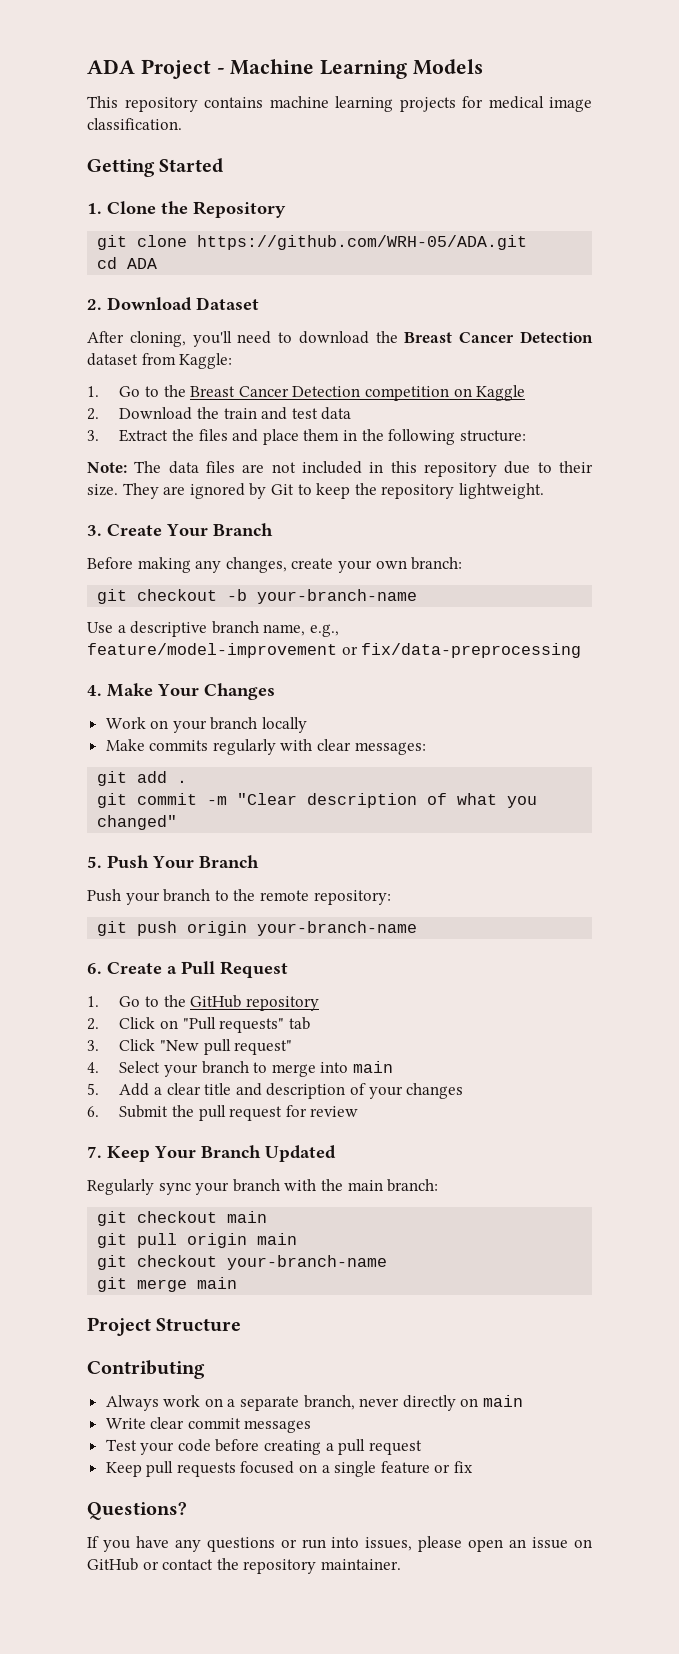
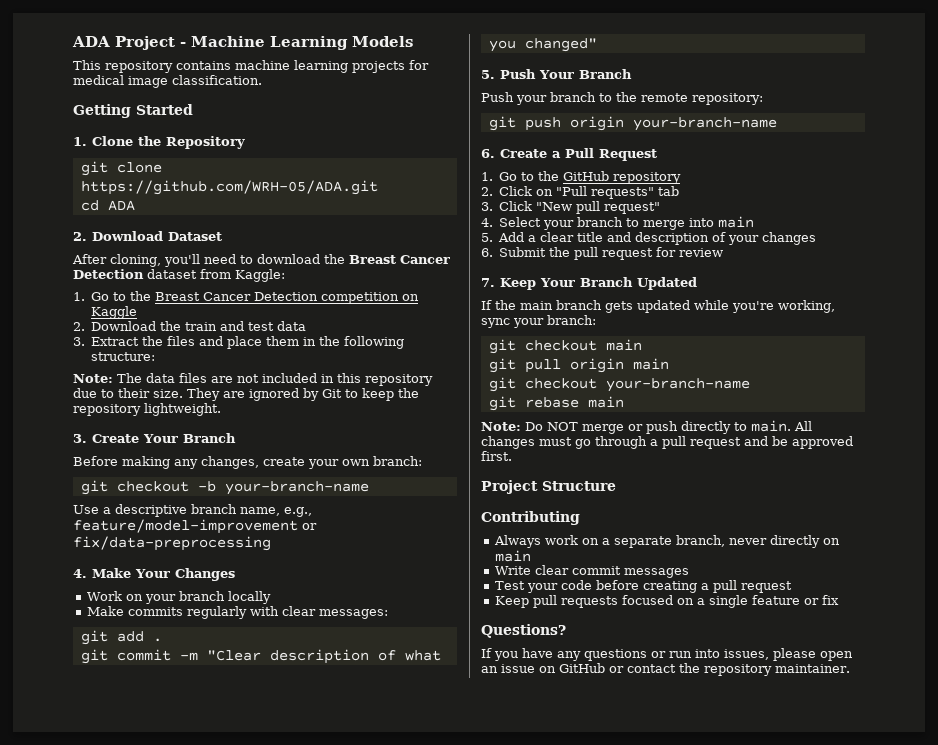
- Regularly sync your branch with the main branch:
+ If the main branch gets updated while you're working, sync your branch:
- git merge main
+ git rebase main
+ Note: Do NOT merge or push directly to main. All changes must go through a pull request and be approved first.

